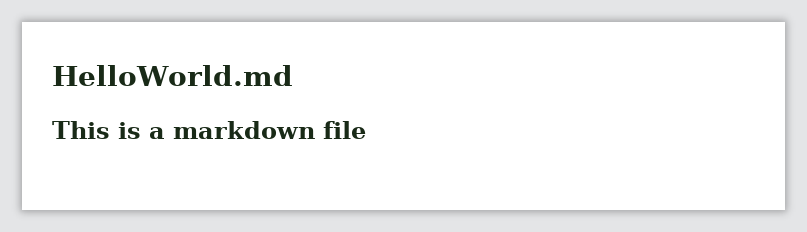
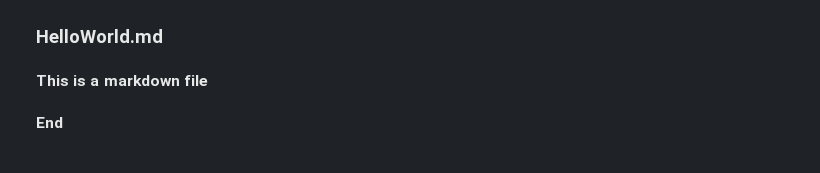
+ End

